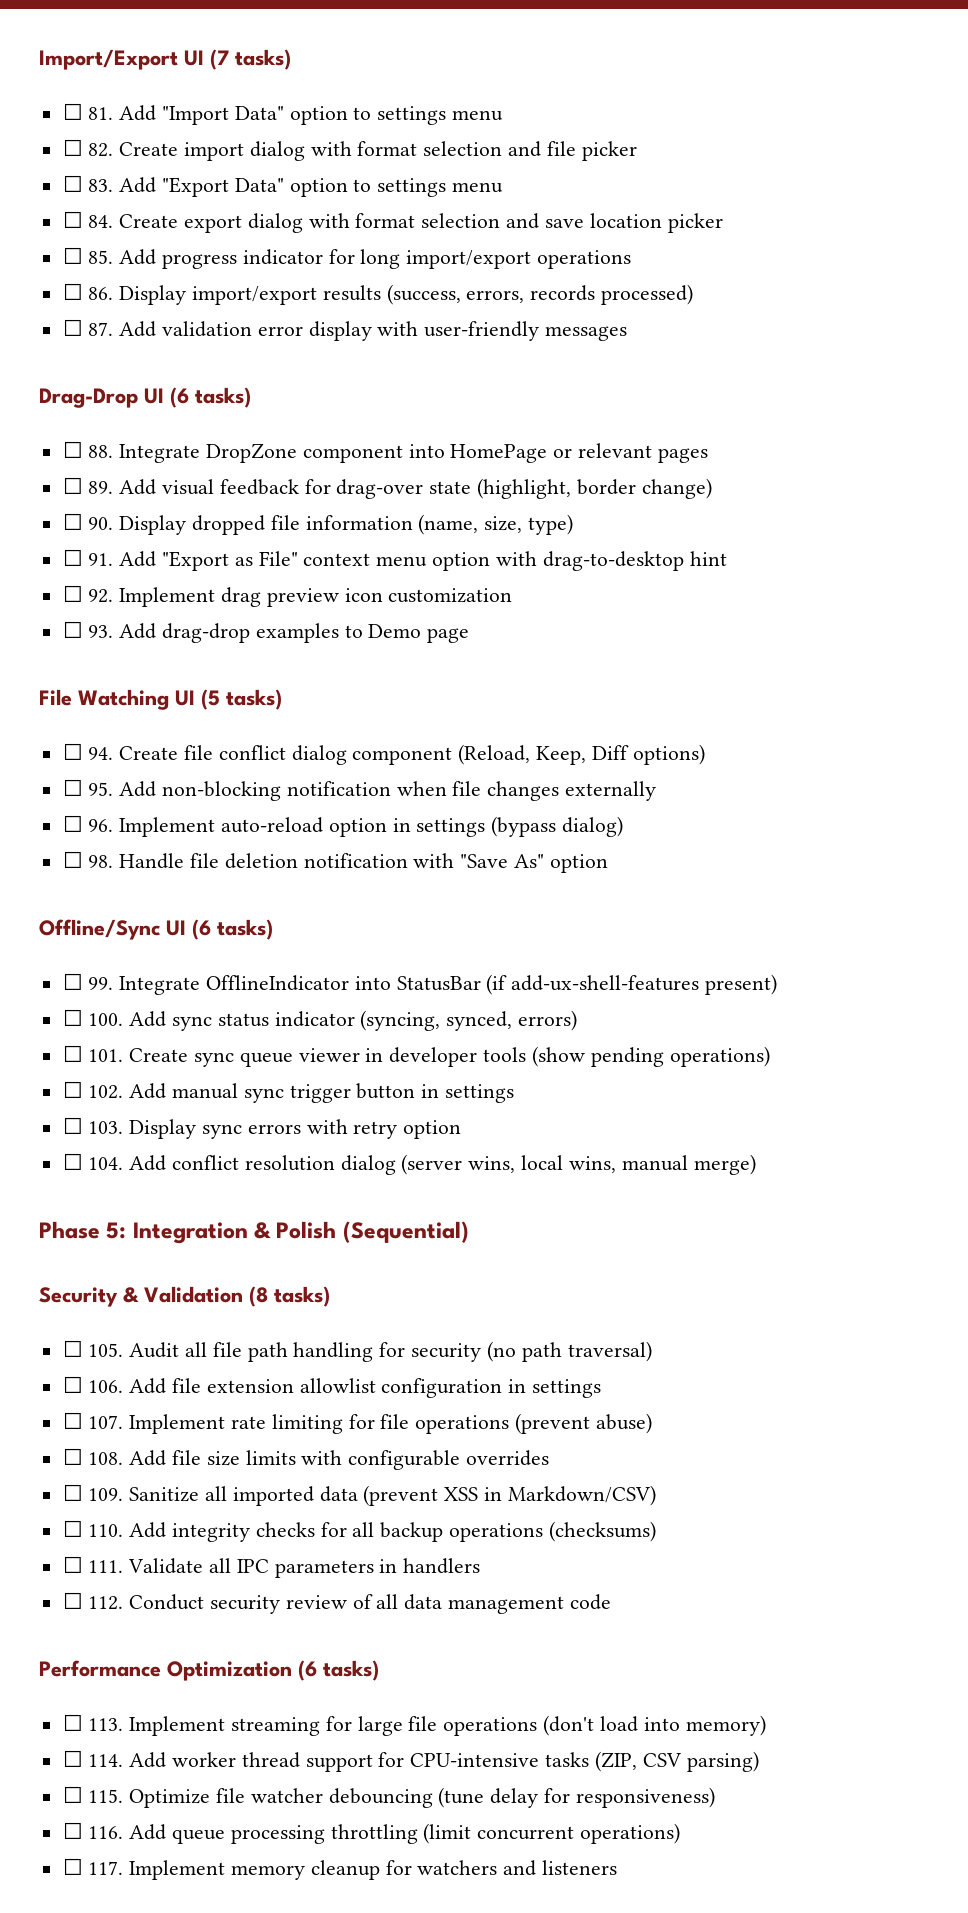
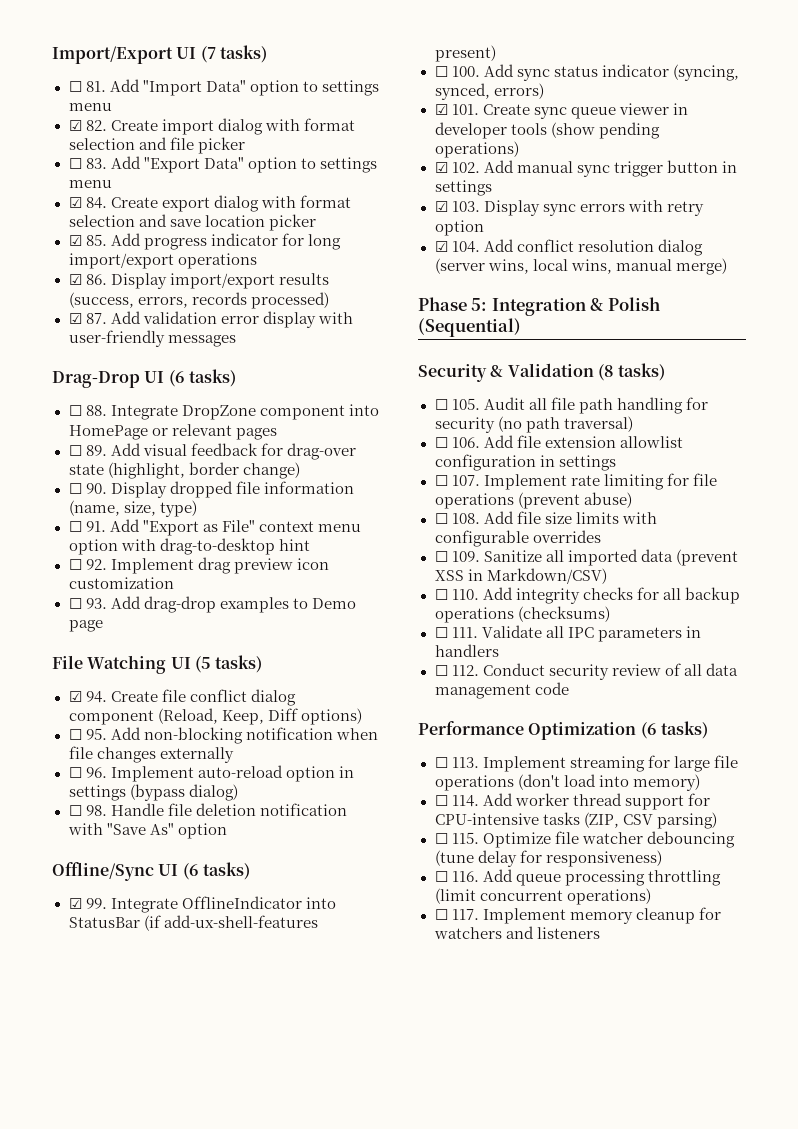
- ☐ 82. Create import dialog with format selection and file picker
+ ☑ 82. Create import dialog with format selection and file picker
- ☐ 84. Create export dialog with format selection and save location picker
+ ☑ 84. Create export dialog with format selection and save location picker
- ☐ 85. Add progress indicator for long import/export operations
+ ☑ 85. Add progress indicator for long import/export operations
- ☐ 86. Display import/export results (success, errors, records processed)
+ ☑ 86. Display import/export results (success, errors, records processed)
- ☐ 87. Add validation error display with user-friendly messages
+ ☑ 87. Add validation error display with user-friendly messages
- ☐ 94. Create file conflict dialog component (Reload, Keep, Diff options)
+ ☑ 94. Create file conflict dialog component (Reload, Keep, Diff options)
- ☐ 99. Integrate OfflineIndicator into StatusBar (if add-ux-shell-features present)
+ ☑ 99. Integrate OfflineIndicator into StatusBar (if add-ux-shell-features present)
- ☐ 101. Create sync queue viewer in developer tools (show pending operations)
+ ☑ 101. Create sync queue viewer in developer tools (show pending operations)
- ☐ 102. Add manual sync trigger button in settings
+ ☑ 102. Add manual sync trigger button in settings
- ☐ 103. Display sync errors with retry option
+ ☑ 103. Display sync errors with retry option
- ☐ 104. Add conflict resolution dialog (server wins, local wins, manual merge)
+ ☑ 104. Add conflict resolution dialog (server wins, local wins, manual merge)

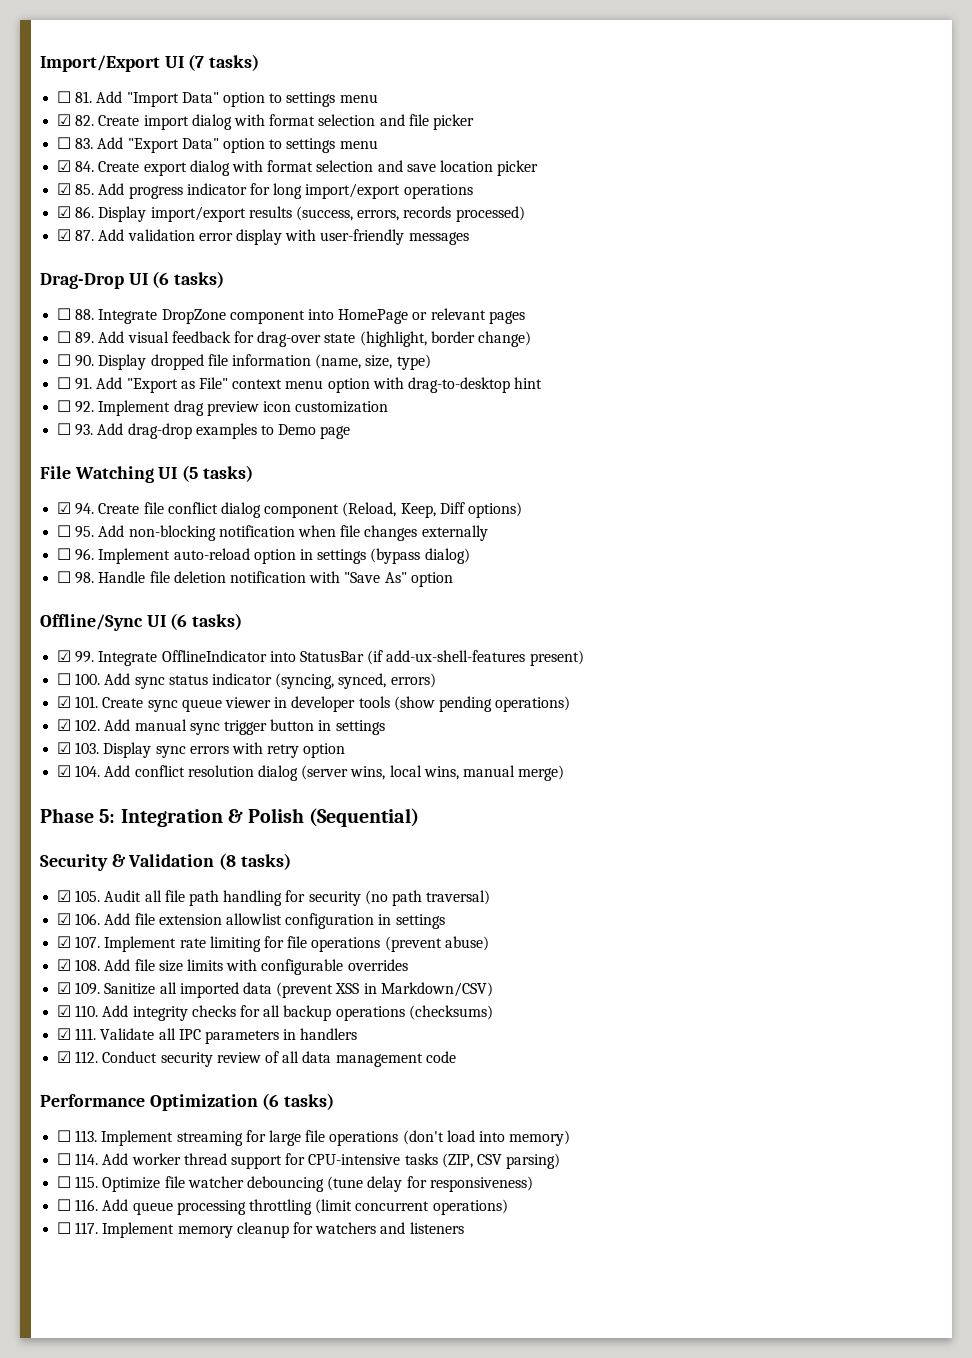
- ☐ 105. Audit all file path handling for security (no path traversal)
+ ☑ 105. Audit all file path handling for security (no path traversal)
- ☐ 106. Add file extension allowlist configuration in settings
+ ☑ 106. Add file extension allowlist configuration in settings
- ☐ 107. Implement rate limiting for file operations (prevent abuse)
+ ☑ 107. Implement rate limiting for file operations (prevent abuse)
- ☐ 108. Add file size limits with configurable overrides
+ ☑ 108. Add file size limits with configurable overrides
- ☐ 109. Sanitize all imported data (prevent XSS in Markdown/CSV)
+ ☑ 109. Sanitize all imported data (prevent XSS in Markdown/CSV)
- ☐ 110. Add integrity checks for all backup operations (checksums)
+ ☑ 110. Add integrity checks for all backup operations (checksums)
- ☐ 111. Validate all IPC parameters in handlers
+ ☑ 111. Validate all IPC parameters in handlers
- ☐ 112. Conduct security review of all data management code
+ ☑ 112. Conduct security review of all data management code

